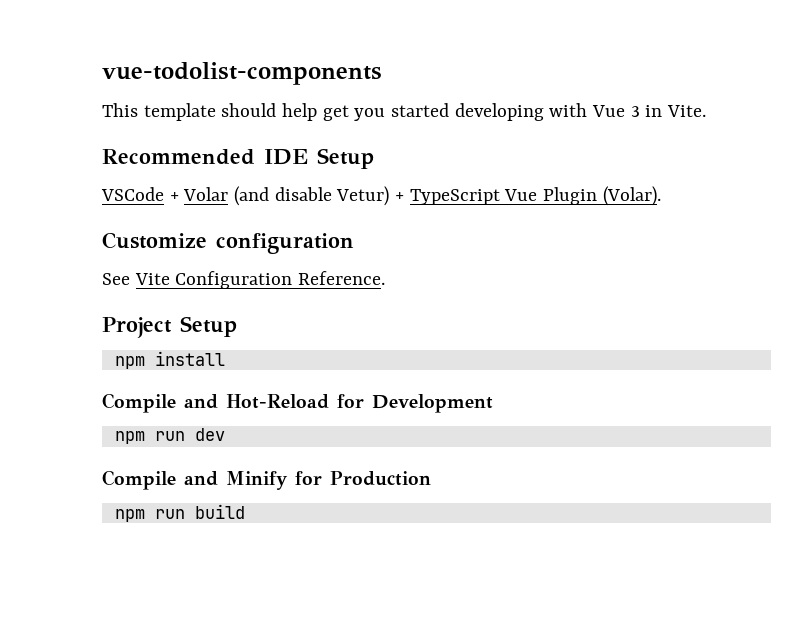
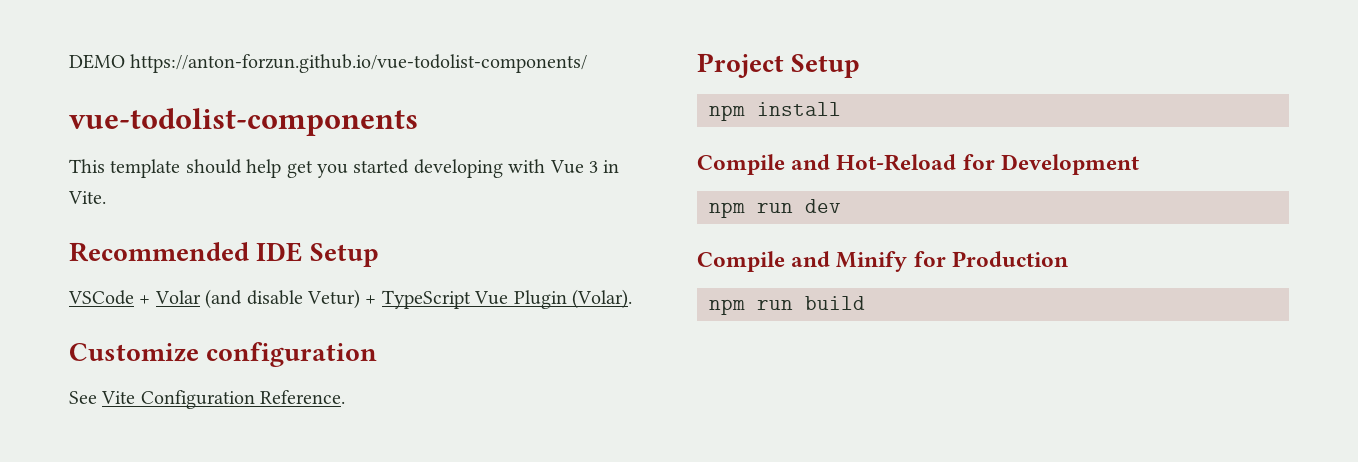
+ DEMO https://anton-forzun.github.io/vue-todolist-components/

